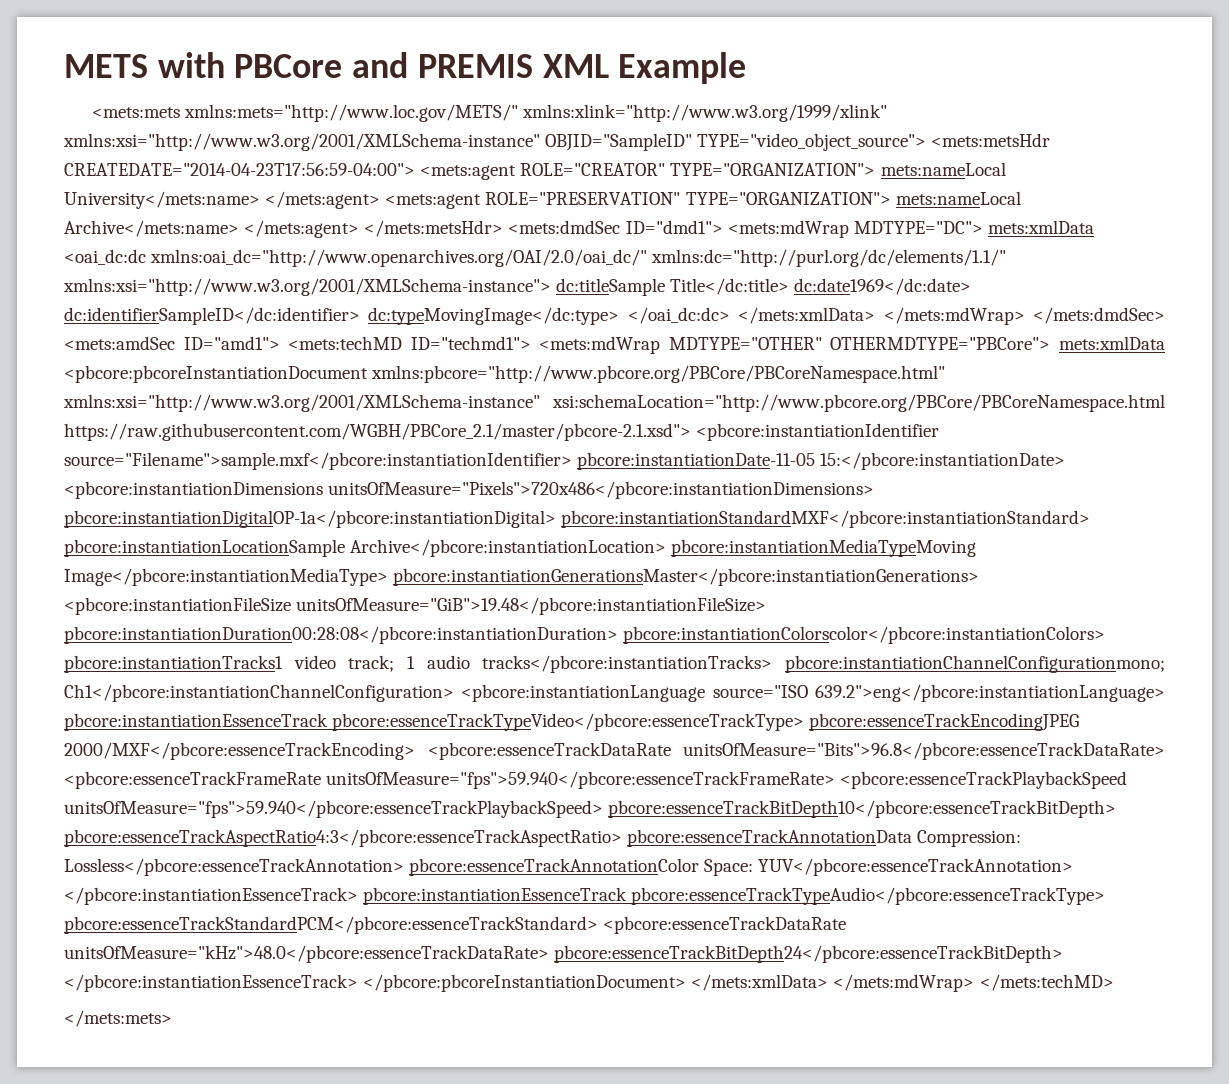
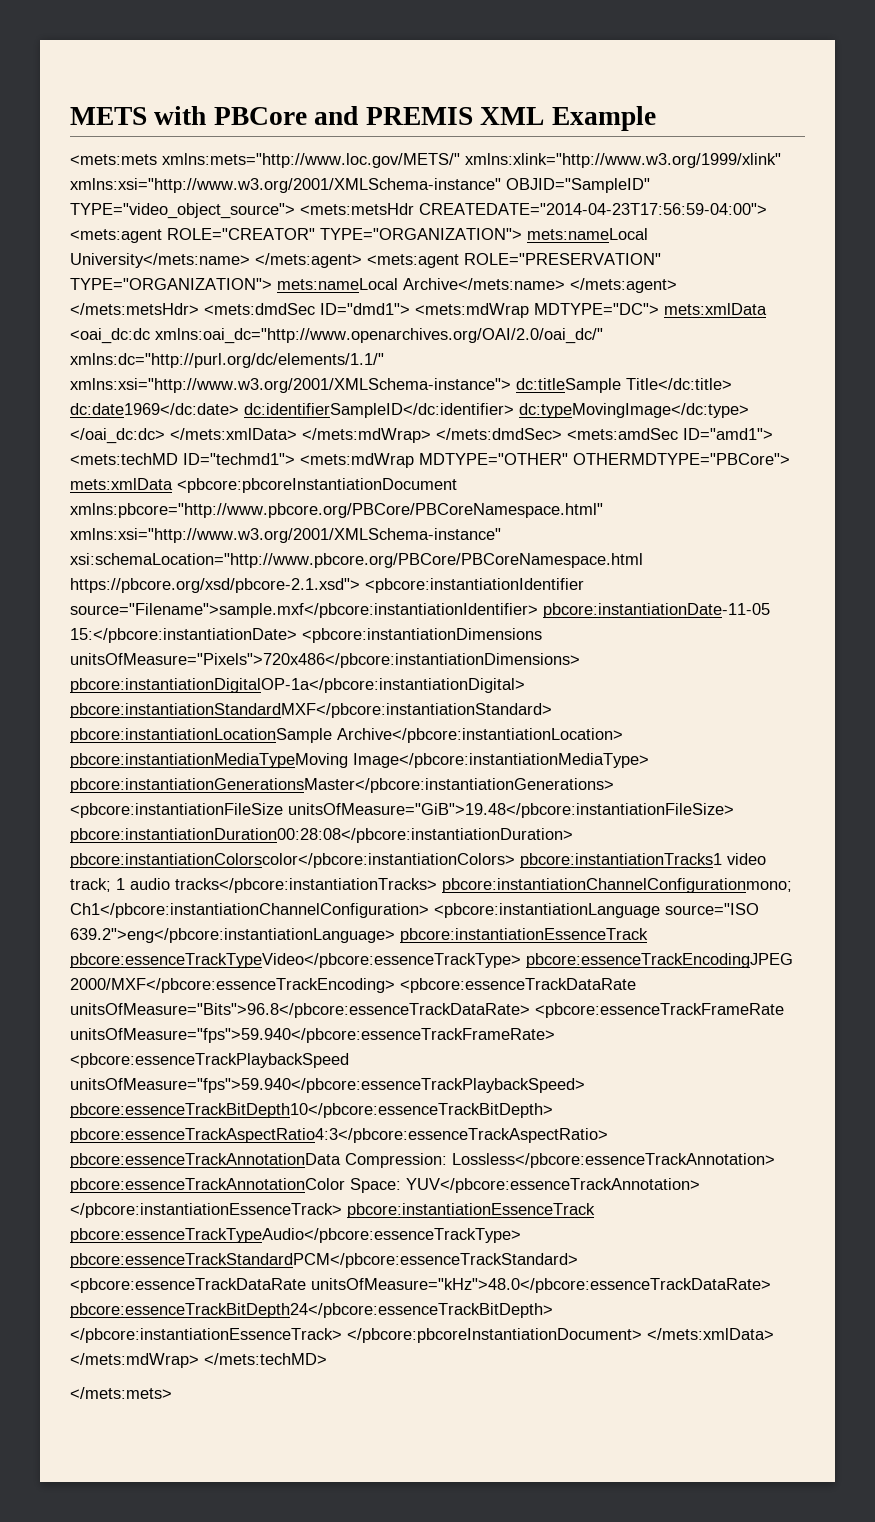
- <mets:mets xmlns:mets="http://www.loc.gov/METS/" xmlns:xlink="http://www.w3.org/1999/xlink" xmlns:xsi="http://www.w3.org/2001/XMLSchema-instance" OBJID="SampleID" TYPE="video_object_source"> <mets:metsHdr CREATEDATE="2014-04-23T17:56:59-04:00"> <mets:agent ROLE="CREATOR" TYPE="ORGANIZATION"> mets:nameLocal University</mets:name> </mets:agent> <mets:agent ROLE="PRESERVATION" TYPE="ORGANIZATION"> mets:nameLocal Archive</mets:name> </mets:agent> </mets:metsHdr> <mets:dmdSec ID="dmd1"> <mets:mdWrap MDTYPE="DC"> mets:xmlData <oai_dc:dc xmlns:oai_dc="http://www.openarchives.org/OAI/2.0/oai_dc/" xmlns:dc="http://purl.org/dc/elements/1.1/" xmlns:xsi="http://www.w3.org/2001/XMLSchema-instance"> dc:titleSample Title</dc:title> dc:date1969</dc:date> dc:identifierSampleID</dc:identifier> dc:typeMovingImage</dc:type> </oai_dc:dc> </mets:xmlData> </mets:mdWrap> </mets:dmdSec> <mets:amdSec ID="amd1"> <mets:techMD ID="techmd1"> <mets:mdWrap MDTYPE="OTHER" OTHERMDTYPE="PBCore"> mets:xmlData <pbcore:pbcoreInstantiationDocument xmlns:pbcore="http://www.pbcore.org/PBCore/PBCoreNamespace.html" xmlns:xsi="http://www.w3.org/2001/XMLSchema-instance" xsi:schemaLocation="http://www.pbcore.org/PBCore/PBCoreNamespace.html https://raw.githubusercontent.com/WGBH/PBCore_2.1/master/pbcore-2.1.xsd"> <pbcore:instantiationIdentifier source="Filename">sample.mxf</pbcore:instantiationIdentifier> pbcore:instantiationDate-11-05 15:</pbcore:instantiationDate> <pbcore:instantiationDimensions unitsOfMeasure="Pixels">720x486</pbcore:instantiationDimensions> pbcore:instantiationDigitalOP-1a</pbcore:instantiationDigital> pbcore:instantiationStandardMXF</pbcore:instantiationStandard> pbcore:instantiationLocationSample Archive</pbcore:instantiationLocation> pbcore:instantiationMediaTypeMoving Image</pbcore:instantiationMediaType> pbcore:instantiationGenerationsMaster</pbcore:instantiationGenerations> <pbcore:instantiationFileSize unitsOfMeasure="GiB">19.48</pbcore:instantiationFileSize> pbcore:instantiationDuration00:28:08</pbcore:instantiationDuration> pbcore:instantiationColorscolor</pbcore:instantiationColors> pbcore:instantiationTracks1 video track;
+ <mets:mets xmlns:mets="http://www.loc.gov/METS/" xmlns:xlink="http://www.w3.org/1999/xlink" xmlns:xsi="http://www.w3.org/2001/XMLSchema-instance" OBJID="SampleID" TYPE="video_object_source"> <mets:metsHdr CREATEDATE="2014-04-23T17:56:59-04:00"> <mets:agent ROLE="CREATOR" TYPE="ORGANIZATION"> mets:nameLocal University</mets:name> </mets:agent> <mets:agent ROLE="PRESERVATION" TYPE="ORGANIZATION"> mets:nameLocal Archive</mets:name> </mets:agent> </mets:metsHdr> <mets:dmdSec ID="dmd1"> <mets:mdWrap MDTYPE="DC"> mets:xmlData <oai_dc:dc xmlns:oai_dc="http://www.openarchives.org/OAI/2.0/oai_dc/" xmlns:dc="http://purl.org/dc/elements/1.1/" xmlns:xsi="http://www.w3.org/2001/XMLSchema-instance"> dc:titleSample Title</dc:title> dc:date1969</dc:date> dc:identifierSampleID</dc:identifier> dc:typeMovingImage</dc:type> </oai_dc:dc> </mets:xmlData> </mets:mdWrap> </mets:dmdSec> <mets:amdSec ID="amd1"> <mets:techMD ID="techmd1"> <mets:mdWrap MDTYPE="OTHER" OTHERMDTYPE="PBCore"> mets:xmlData <pbcore:pbcoreInstantiationDocument xmlns:pbcore="http://www.pbcore.org/PBCore/PBCoreNamespace.html" xmlns:xsi="http://www.w3.org/2001/XMLSchema-instance" xsi:schemaLocation="http://www.pbcore.org/PBCore/PBCoreNamespace.html https://pbcore.org/xsd/pbcore-2.1.xsd"> <pbcore:instantiationIdentifier source="Filename">sample.mxf</pbcore:instantiationIdentifier> pbcore:instantiationDate-11-05 15:</pbcore:instantiationDate> <pbcore:instantiationDimensions unitsOfMeasure="Pixels">720x486</pbcore:instantiationDimensions> pbcore:instantiationDigitalOP-1a</pbcore:instantiationDigital> pbcore:instantiationStandardMXF</pbcore:instantiationStandard> pbcore:instantiationLocationSample Archive</pbcore:instantiationLocation> pbcore:instantiationMediaTypeMoving Image</pbcore:instantiationMediaType> pbcore:instantiationGenerationsMaster</pbcore:instantiationGenerations> <pbcore:instantiationFileSize unitsOfMeasure="GiB">19.48</pbcore:instantiationFileSize> pbcore:instantiationDuration00:28:08</pbcore:instantiationDuration> pbcore:instantiationColorscolor</pbcore:instantiationColors> pbcore:instantiationTracks1 video track;

